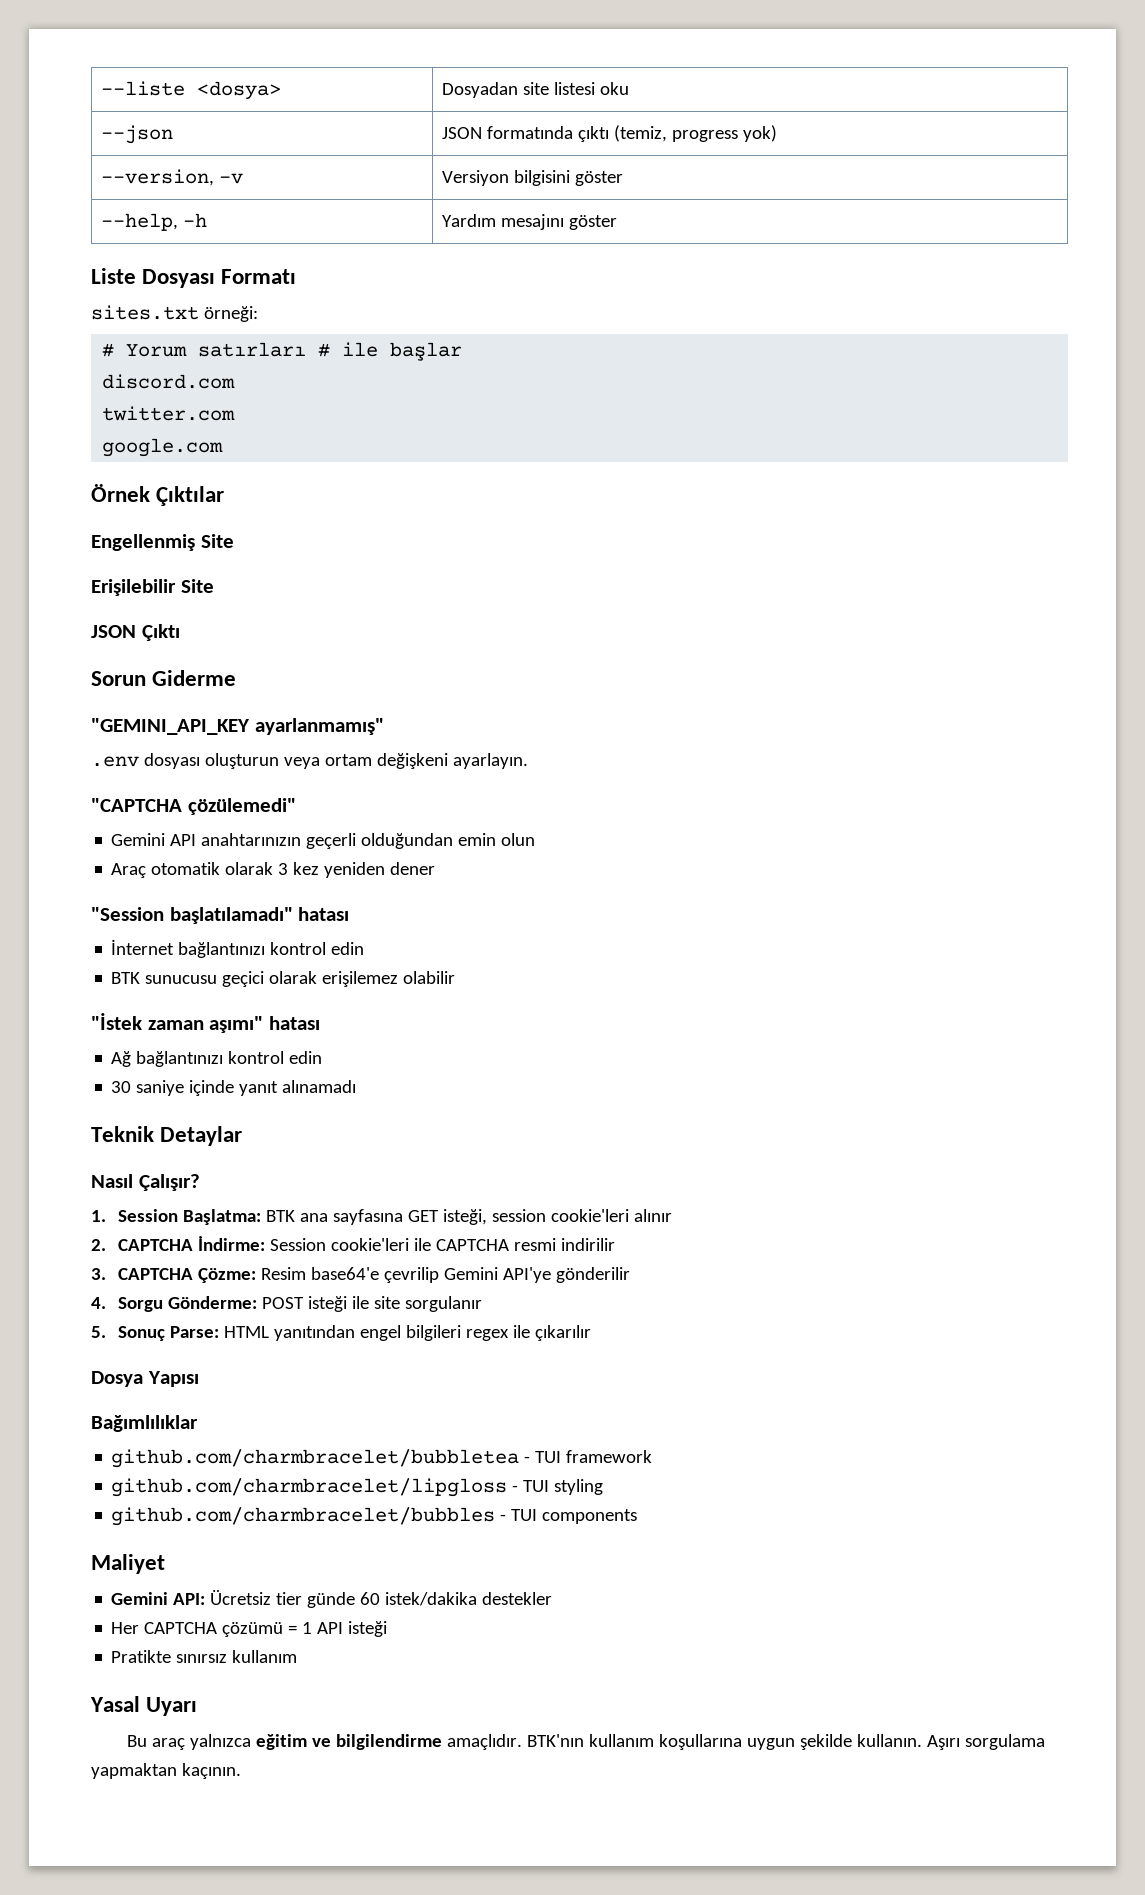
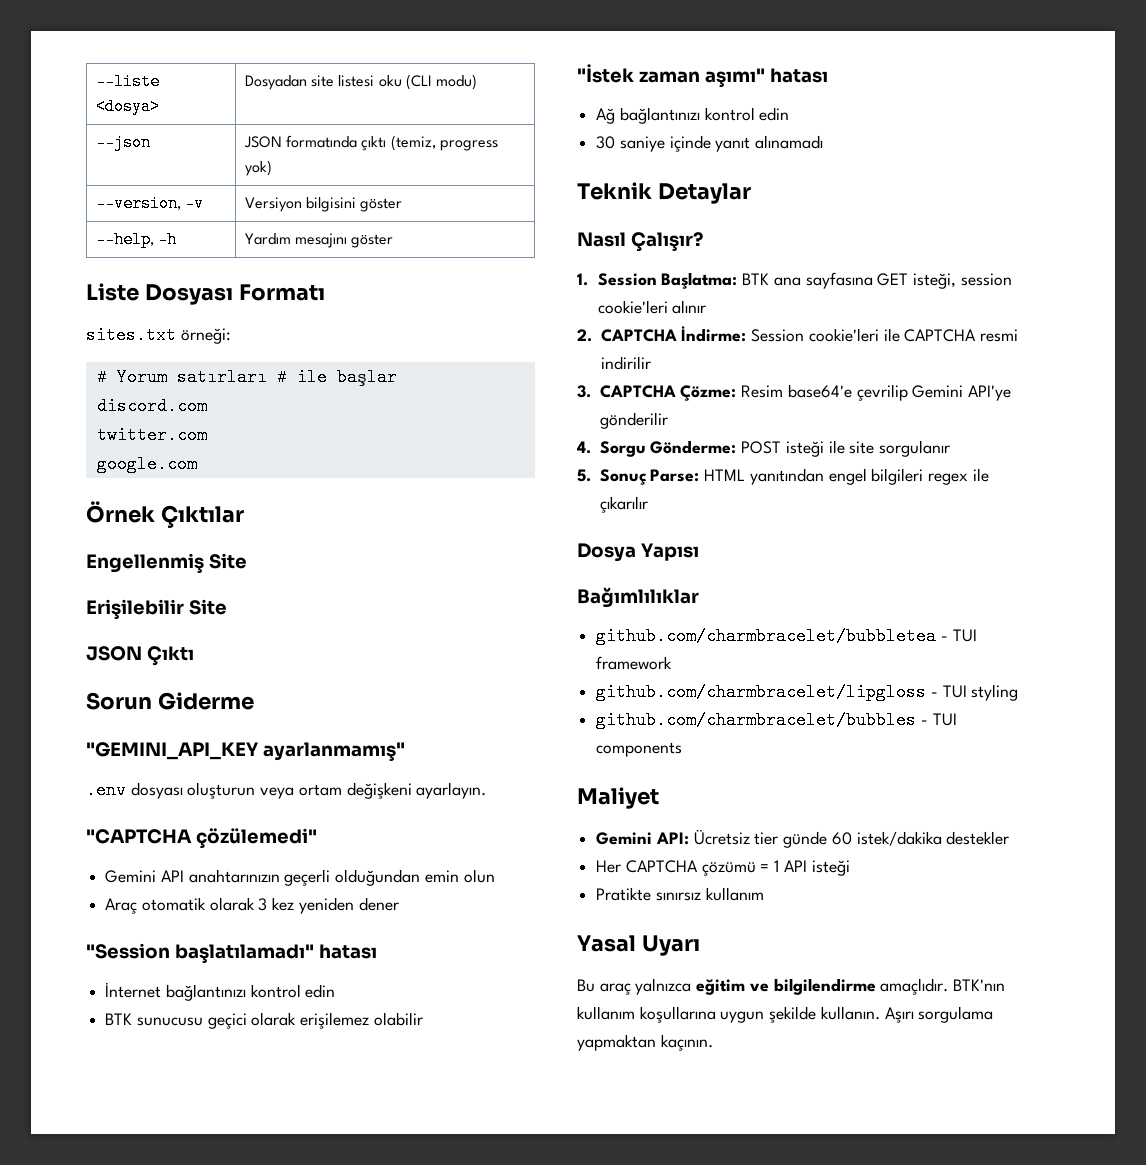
- --liste <dosya> | Dosyadan site listesi oku
+ --liste <dosya> | Dosyadan site listesi oku (CLI modu)

